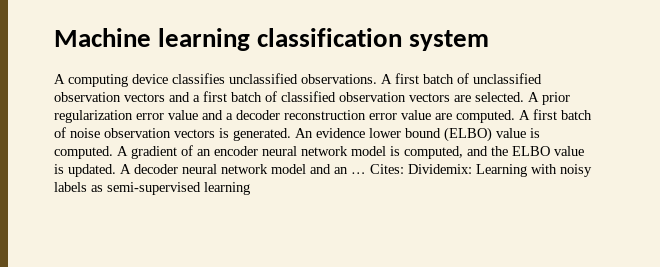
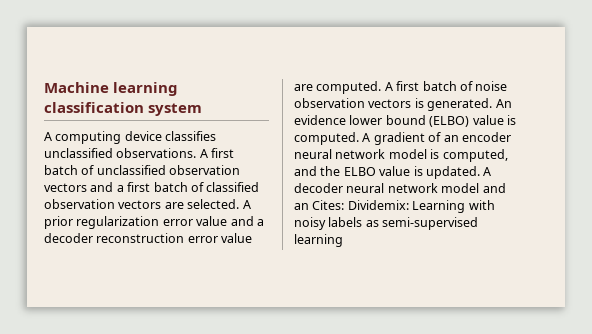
- A decoder neural network model and an … Cites: Dividemix: Learning with noisy labels as semi-supervised learning
+ A decoder neural network model and an Cites: Dividemix: Learning with noisy labels as semi-supervised learning

